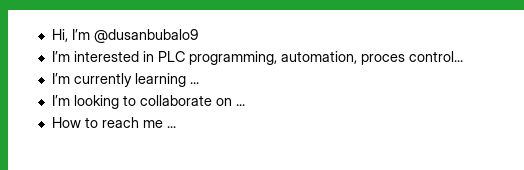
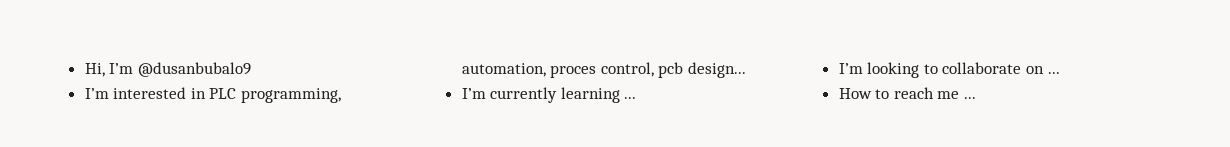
- I’m interested in PLC programming, automation, proces control...
+ I’m interested in PLC programming, automation, proces control, pcb design...

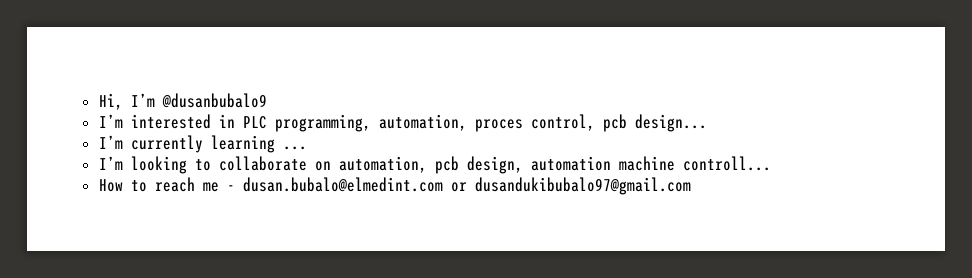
- I’m looking to collaborate on ...
+ I’m looking to collaborate on automation, pcb design, automation machine controll...
- How to reach me ...
+ How to reach me - dusan.bubalo@elmedint.com or dusandukibubalo97@gmail.com

